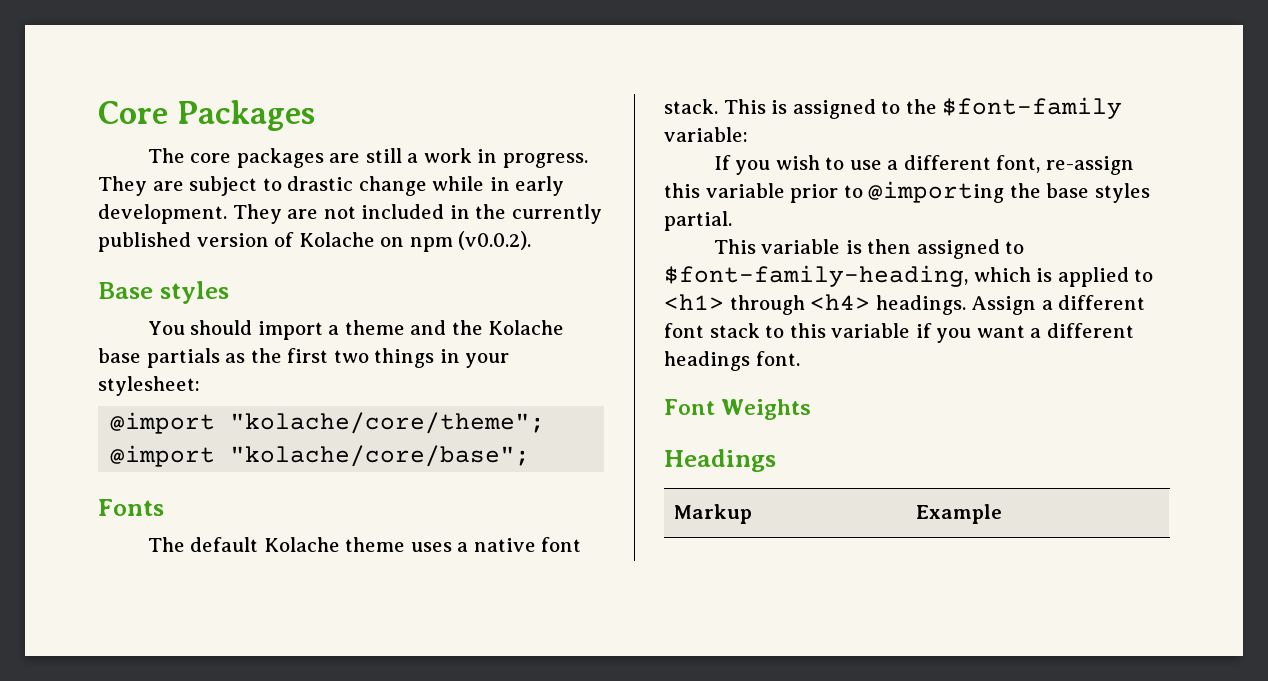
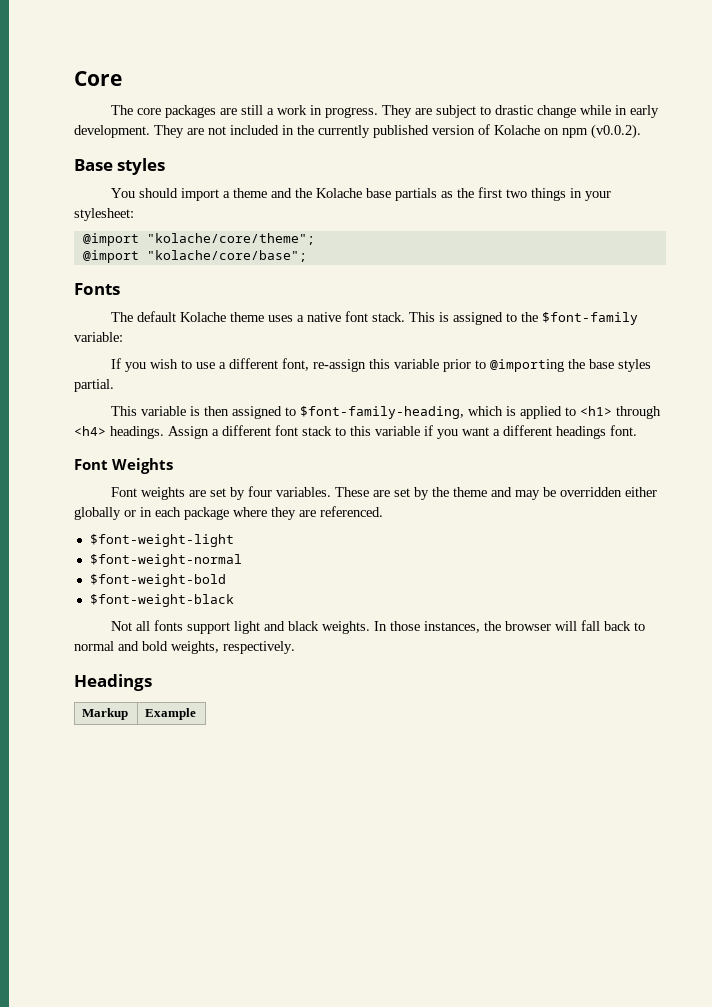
- Core Packages
+ Core
+ Font weights are set by four variables. These are set by the theme and may be overridden either globally or in each package where they are referenced.
+ $font-weight-light
+ $font-weight-normal
+ $font-weight-bold
+ $font-weight-black
+ Not all fonts support light and black weights. In those instances, the browser will fall back to normal and bold weights, respectively.

